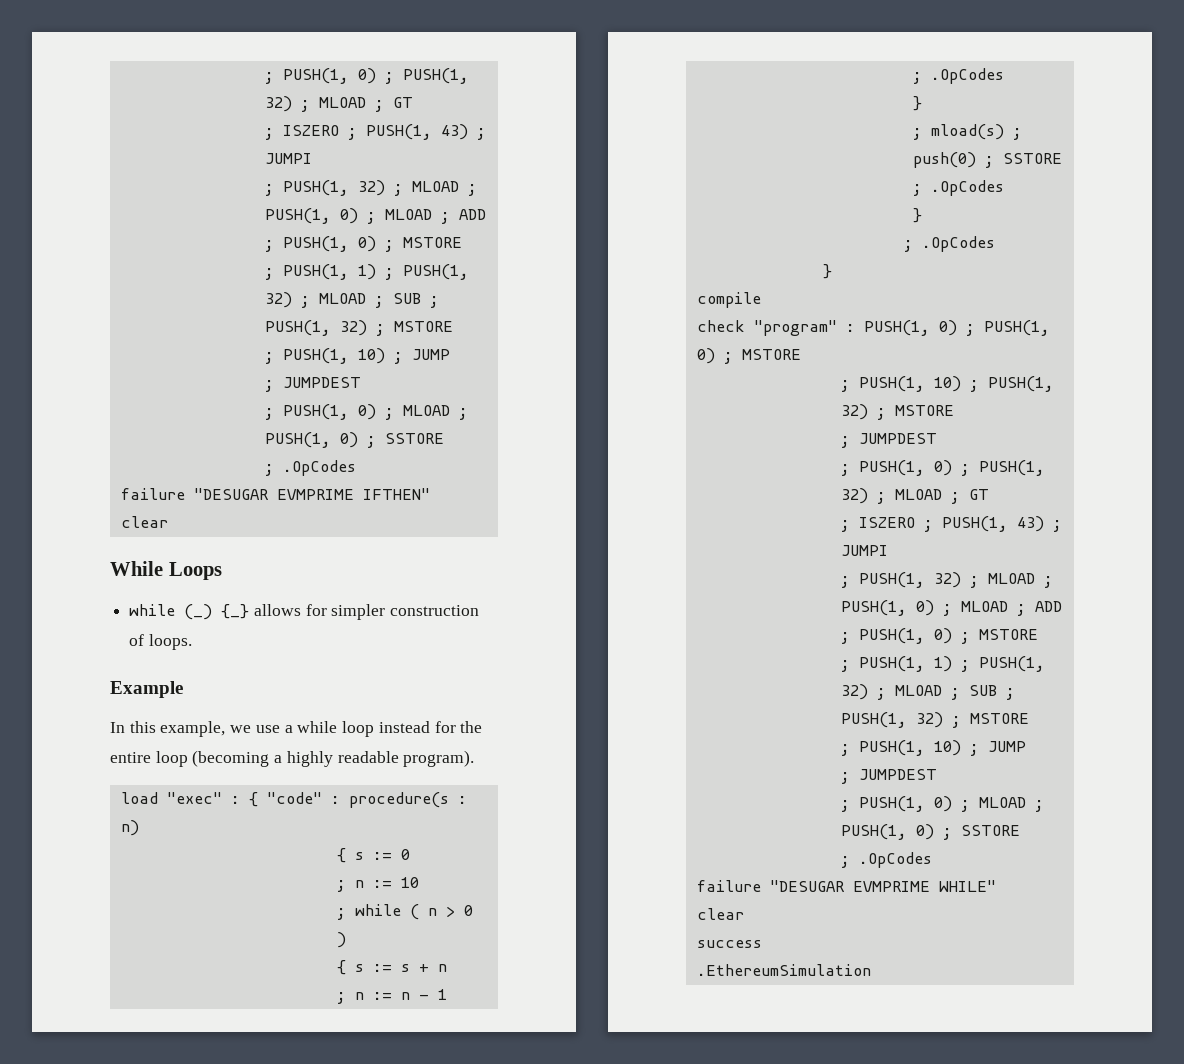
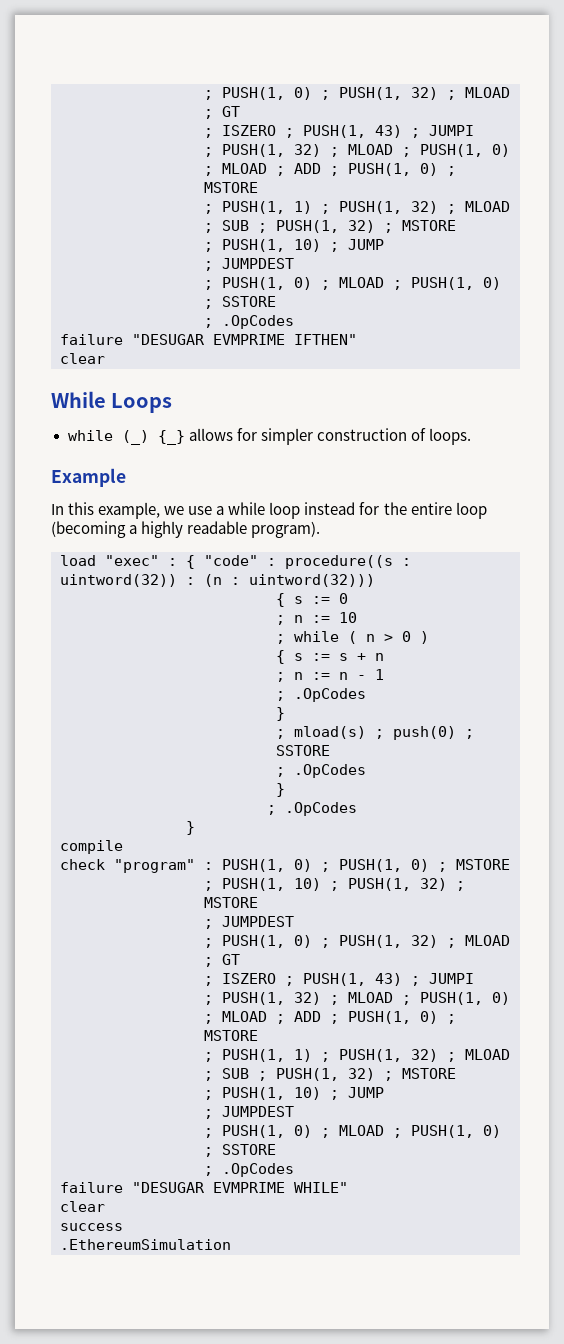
- load "exec" : { "code" : procedure(s : n)
+ load "exec" : { "code" : procedure((s : uintword(32)) : (n : uintword(32)))

